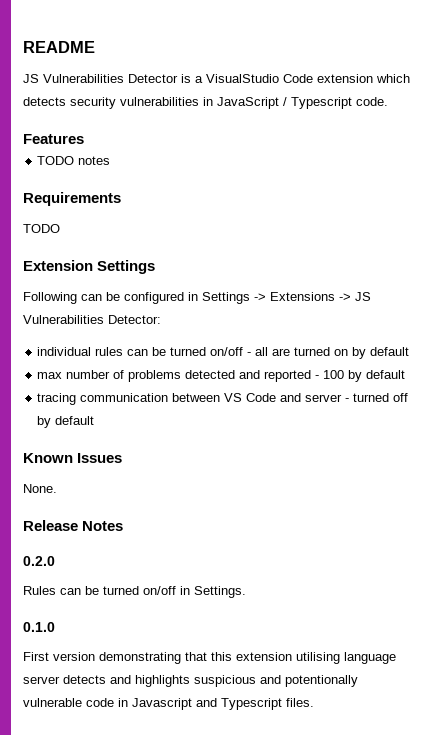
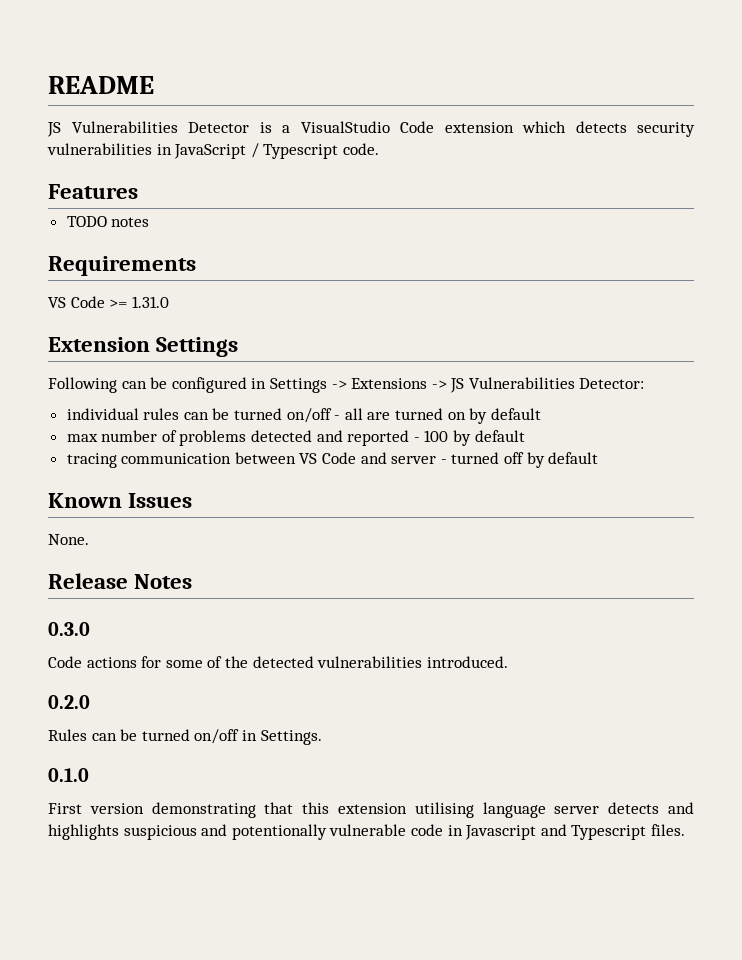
  Requirements
- TODO
+ VS Code >= 1.31.0
+ 0.3.0
+ Code actions for some of the detected vulnerabilities introduced.

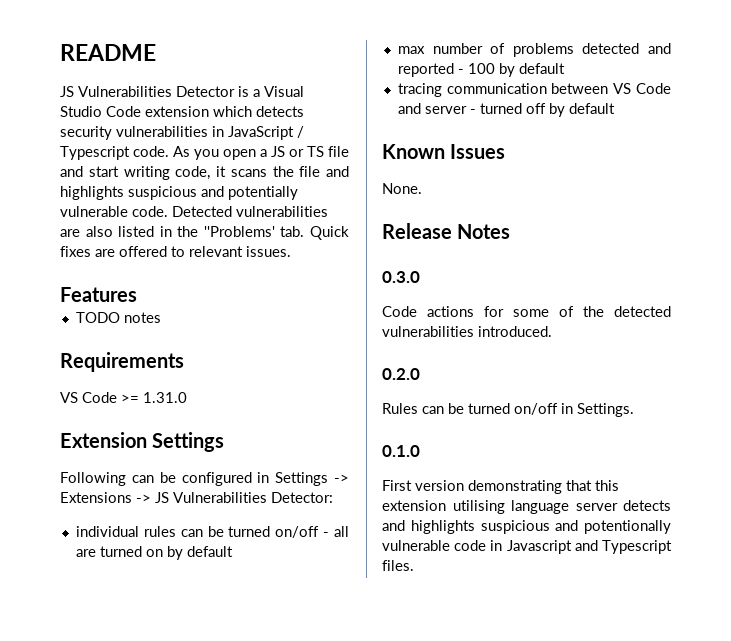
- JS Vulnerabilities Detector is a VisualStudio Code extension which detects security vulnerabilities in JavaScript / Typescript code.
+ JS Vulnerabilities Detector is a Visual Studio Code extension which detects security vulnerabilities in JavaScript / Typescript code. As you open a JS or TS file and start writing code, it scans the file and highlights suspicious and potentially vulnerable code. Detected vulnerabilities are also listed in the ''Problems' tab. Quick fixes are offered to relevant issues.

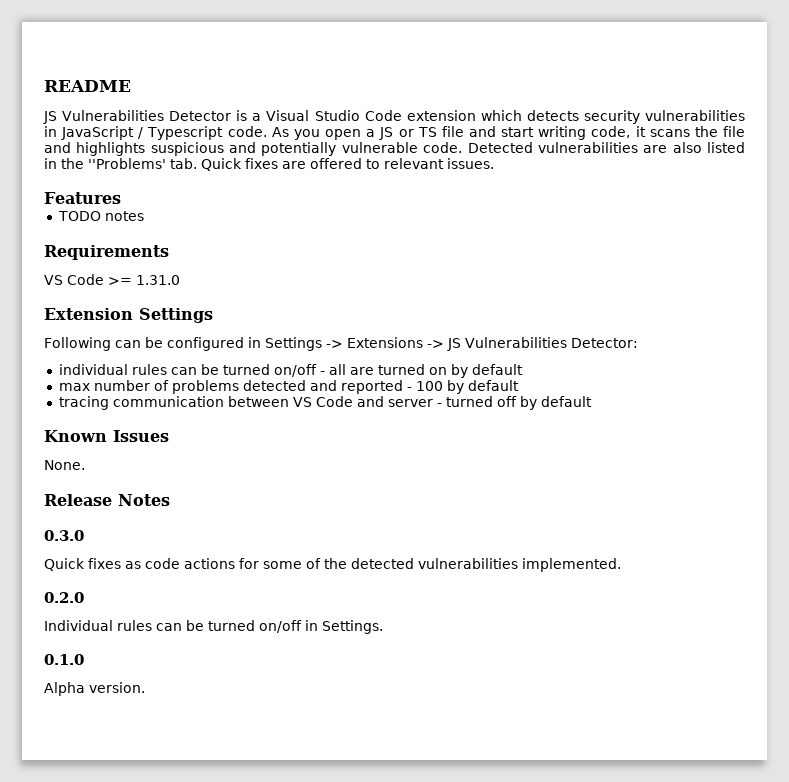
- Code actions for some of the detected vulnerabilities introduced.
+ Quick fixes as code actions for some of the detected vulnerabilities implemented.
- Rules can be turned on/off in Settings.
+ Individual rules can be turned on/off in Settings.
- First version demonstrating that this extension utilising language server detects and highlights suspicious and potentionally vulnerable code in Javascript and Typescript files.
+ Alpha version.

